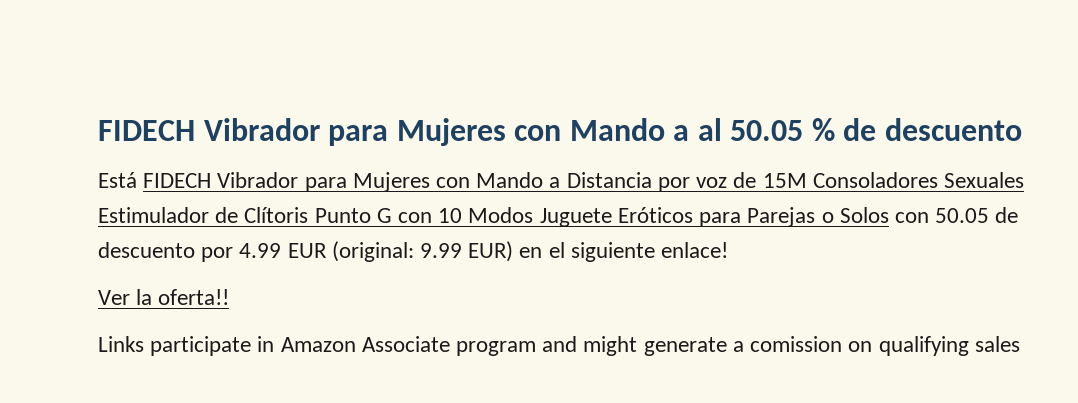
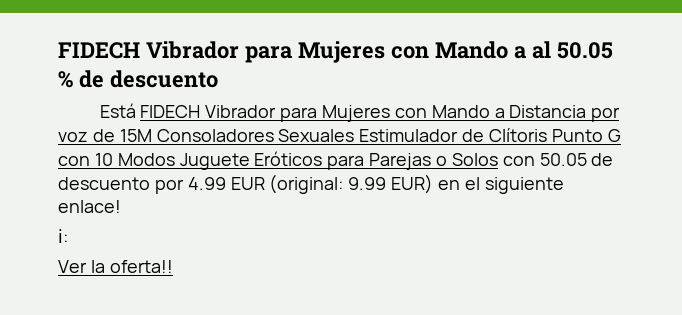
+ ℹ:
- Links participate in Amazon Associate program and might generate a comission on qualifying sales

